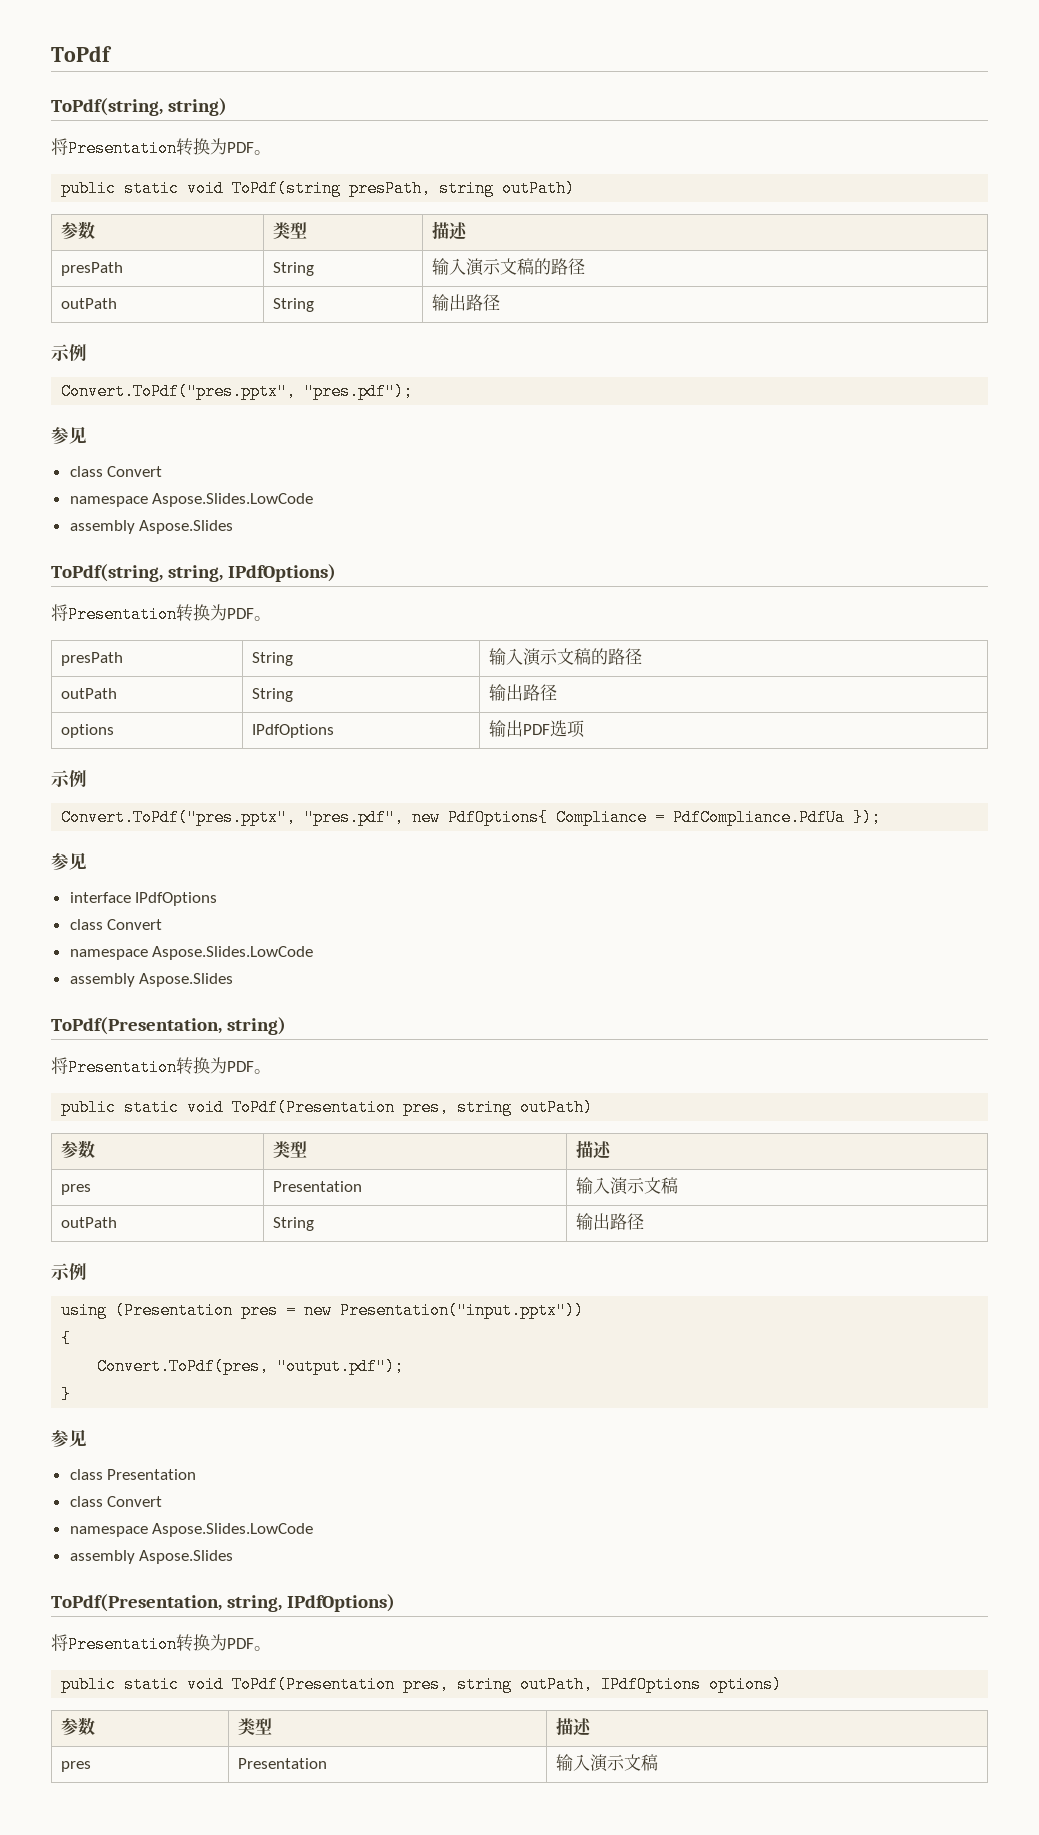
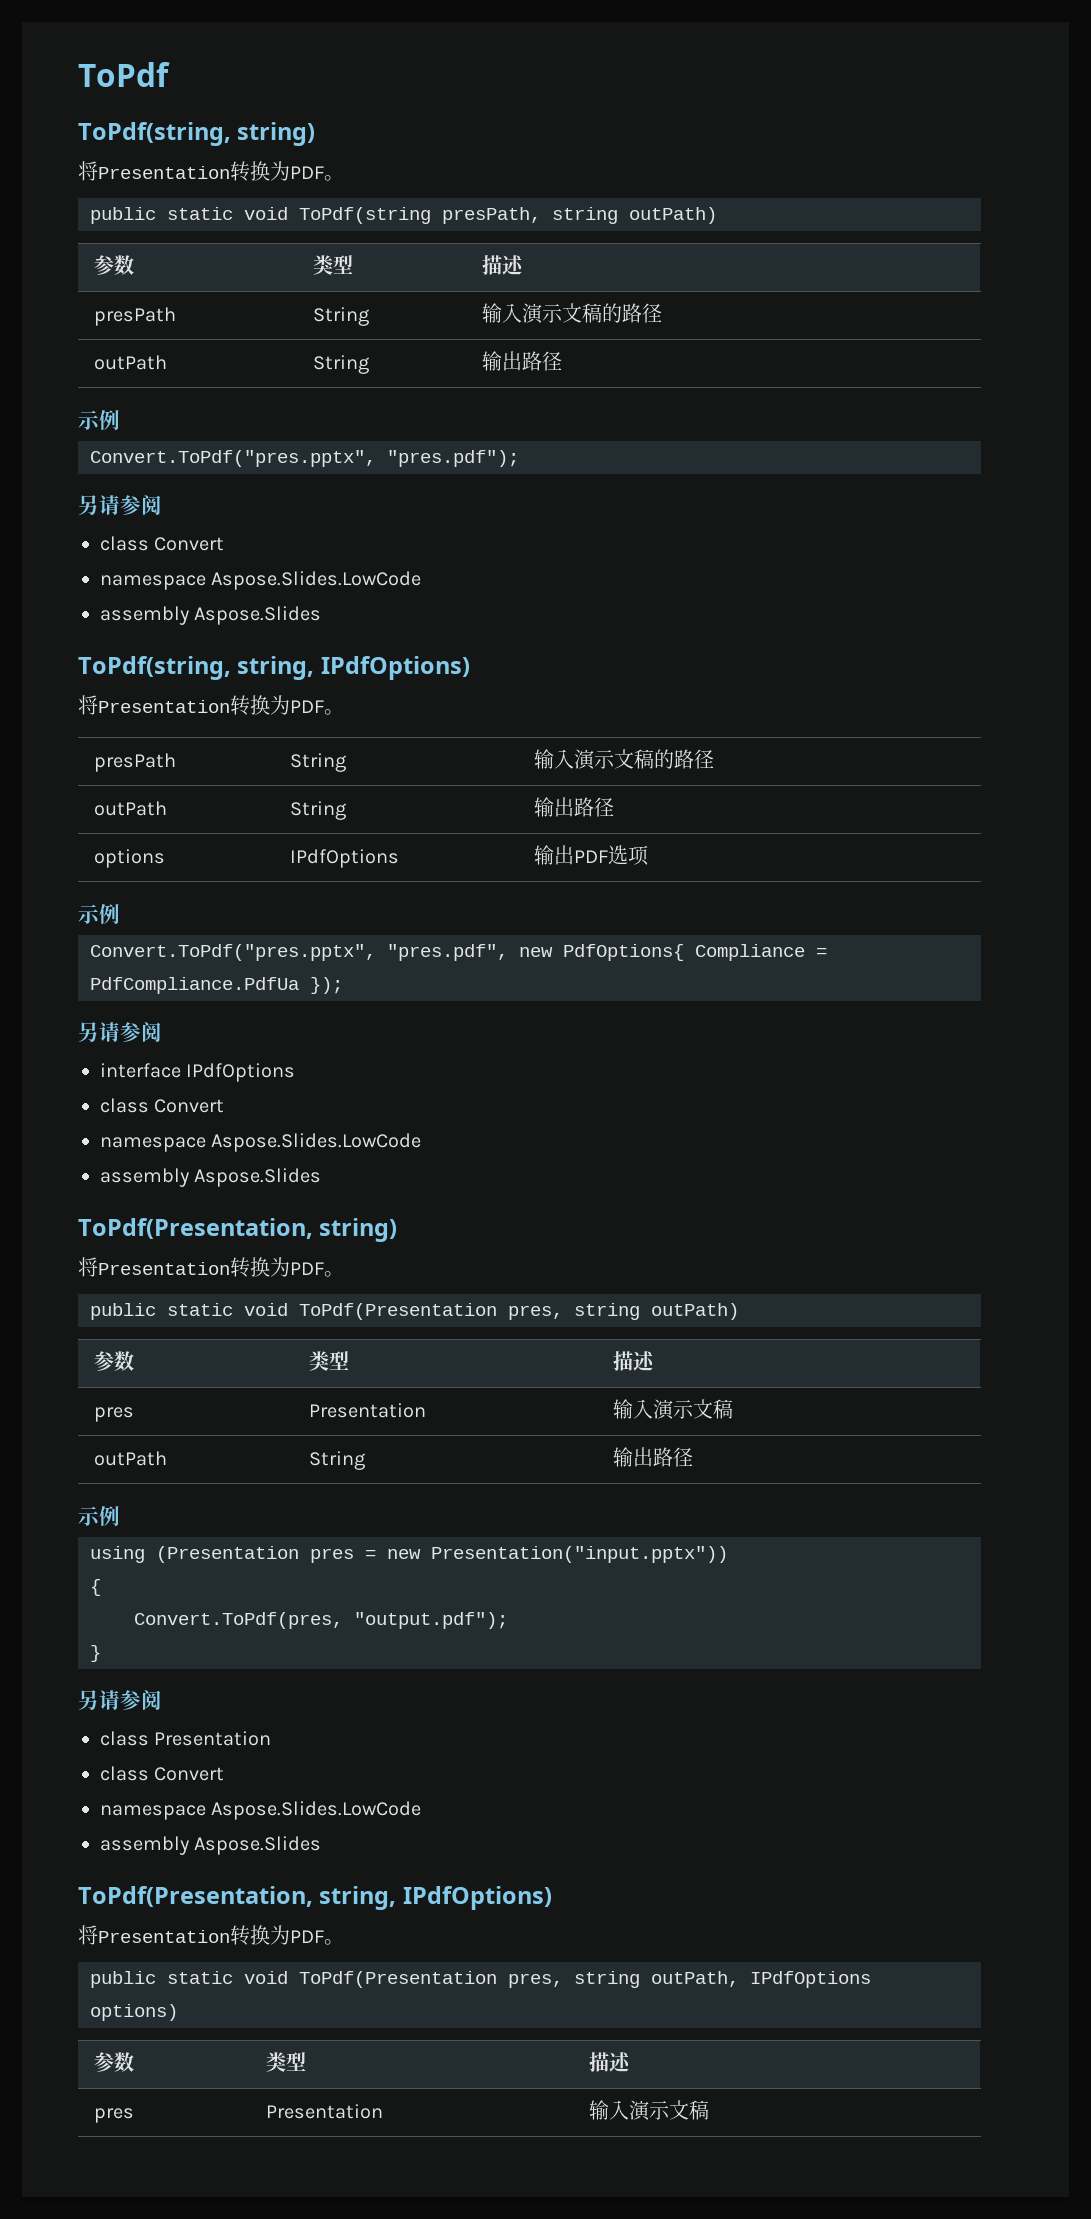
  Convert.ToPdf("pres.pptx", "pres.pdf");
- 参见
+ 另请参阅
  Convert.ToPdf("pres.pptx", "pres.pdf", new PdfOptions{ Compliance = PdfCompliance.PdfUa });
- 参见
+ 另请参阅
  }
- 参见
+ 另请参阅

